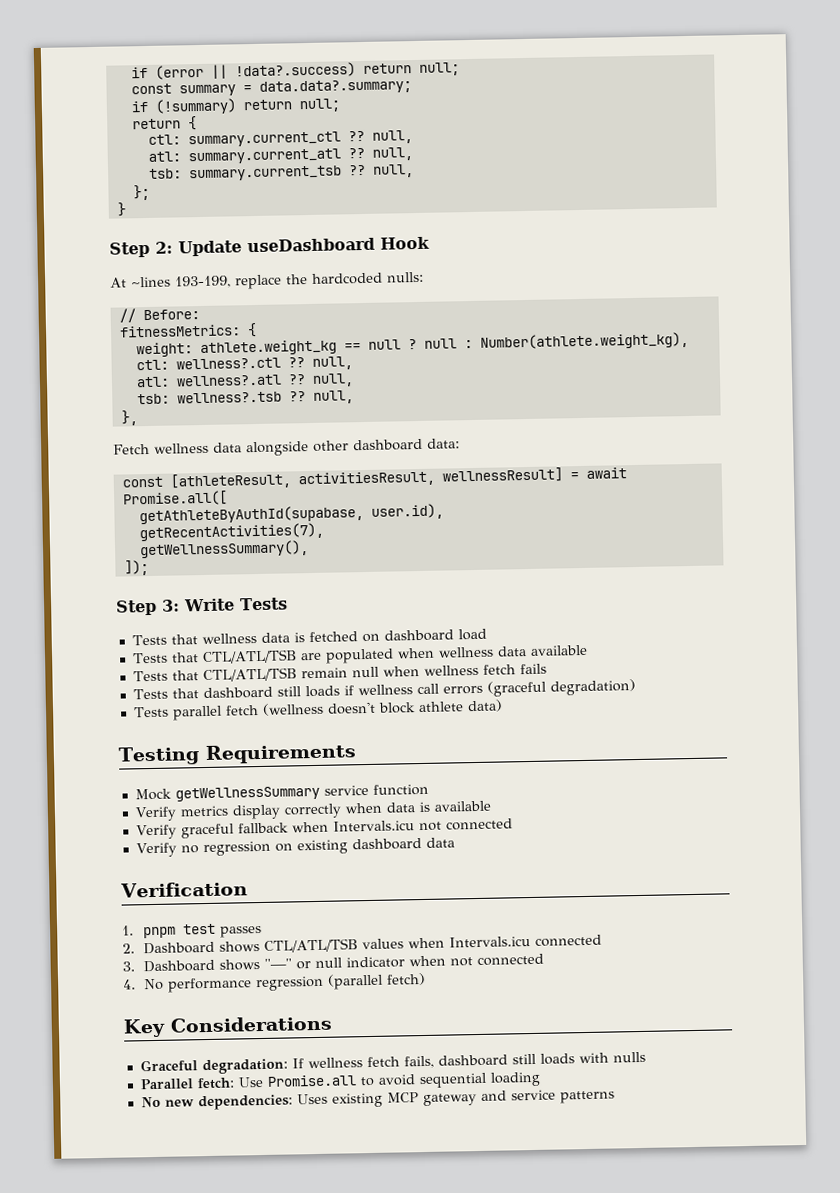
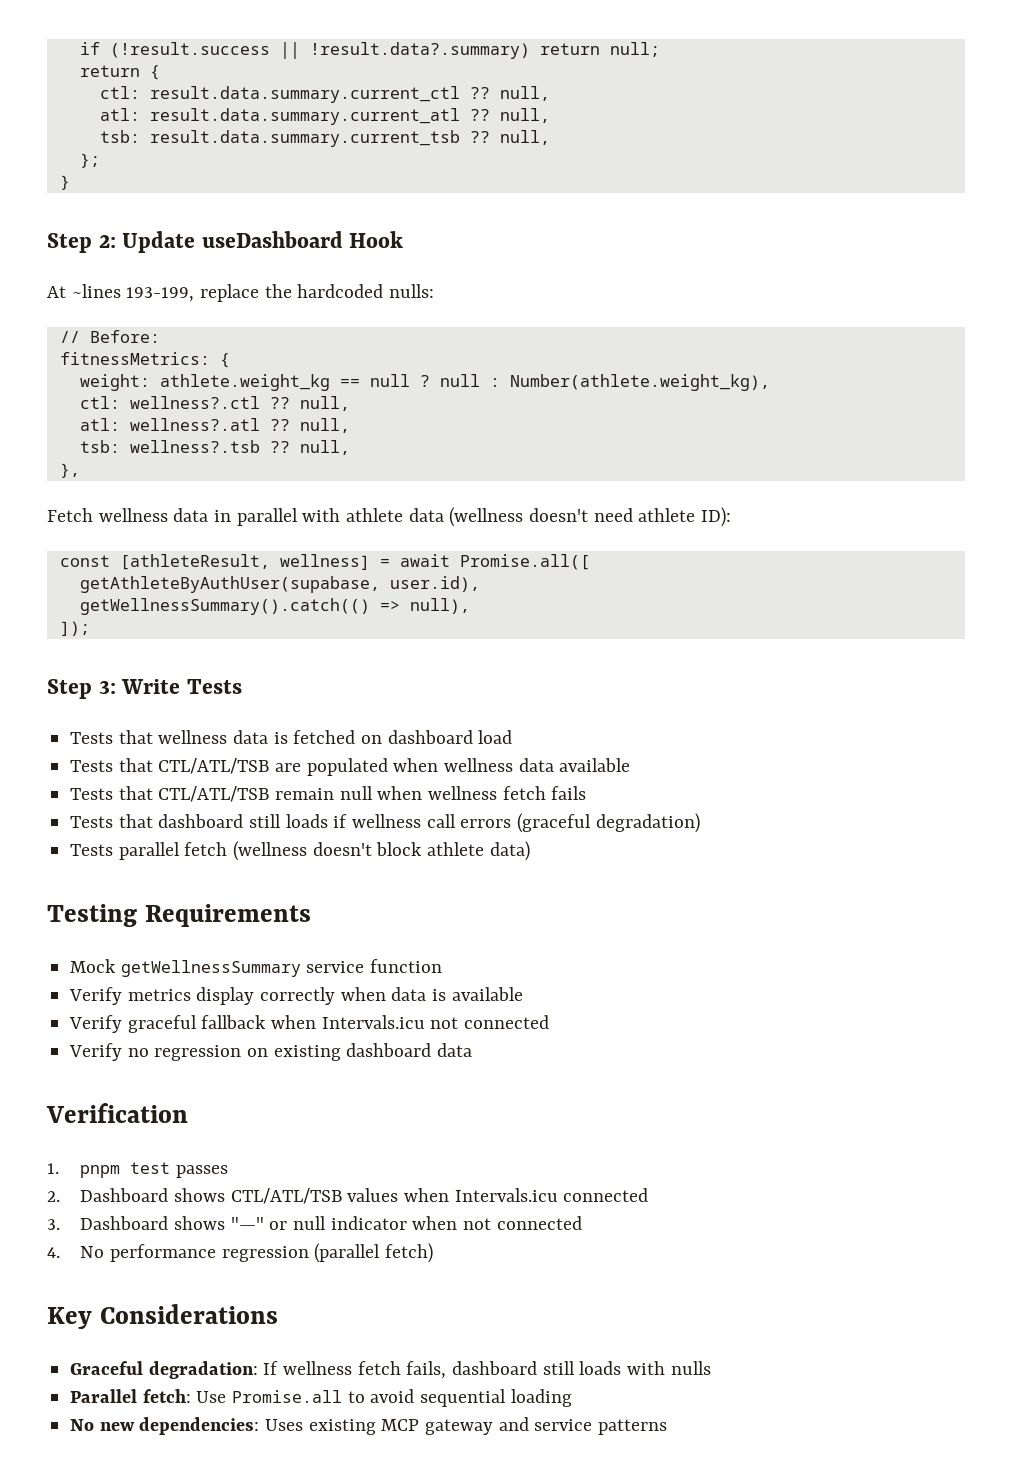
- if (error || !data?.success) return null;
- const summary = data.data?.summary;
- if (!summary) return null;
+ if (!result.success || !result.data?.summary) return null;
- ctl: summary.current_ctl ?? null,
- atl: summary.current_atl ?? null,
- tsb: summary.current_tsb ?? null,
+ ctl: result.data.summary.current_ctl ?? null,
+ atl: result.data.summary.current_atl ?? null,
+ tsb: result.data.summary.current_tsb ?? null,
- Fetch wellness data alongside other dashboard data:
+ Fetch wellness data in parallel with athlete data (wellness doesn't need athlete ID):
- const [athleteResult, activitiesResult, wellnessResult] = await Promise.all([
+ const [athleteResult, wellness] = await Promise.all([
- getAthleteByAuthId(supabase, user.id),
+ getAthleteByAuthUser(supabase, user.id),
- getRecentActivities(7),
- getWellnessSummary(),
+ getWellnessSummary().catch(() => null),

